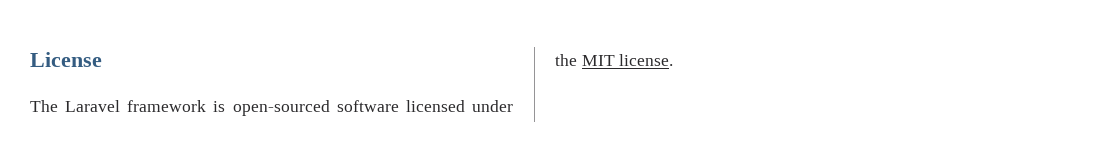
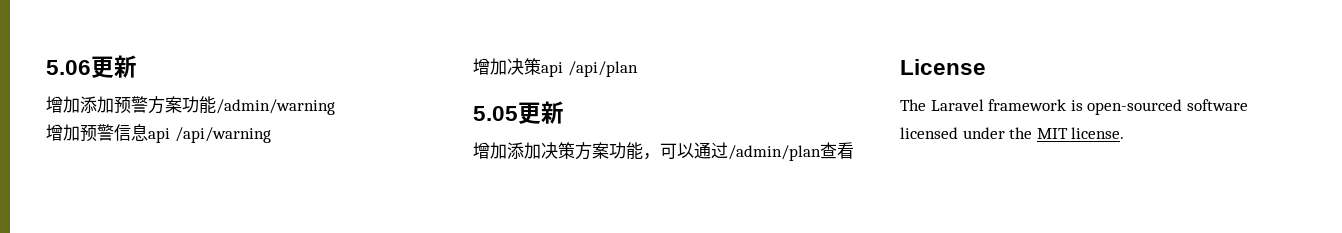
+ 5.06更新
+ 增加添加预警方案功能/admin/warning
+ 增加预警信息api /api/warning
+ 增加决策api /api/plan
+ 5.05更新
+ 增加添加决策方案功能，可以通过/admin/plan查看

